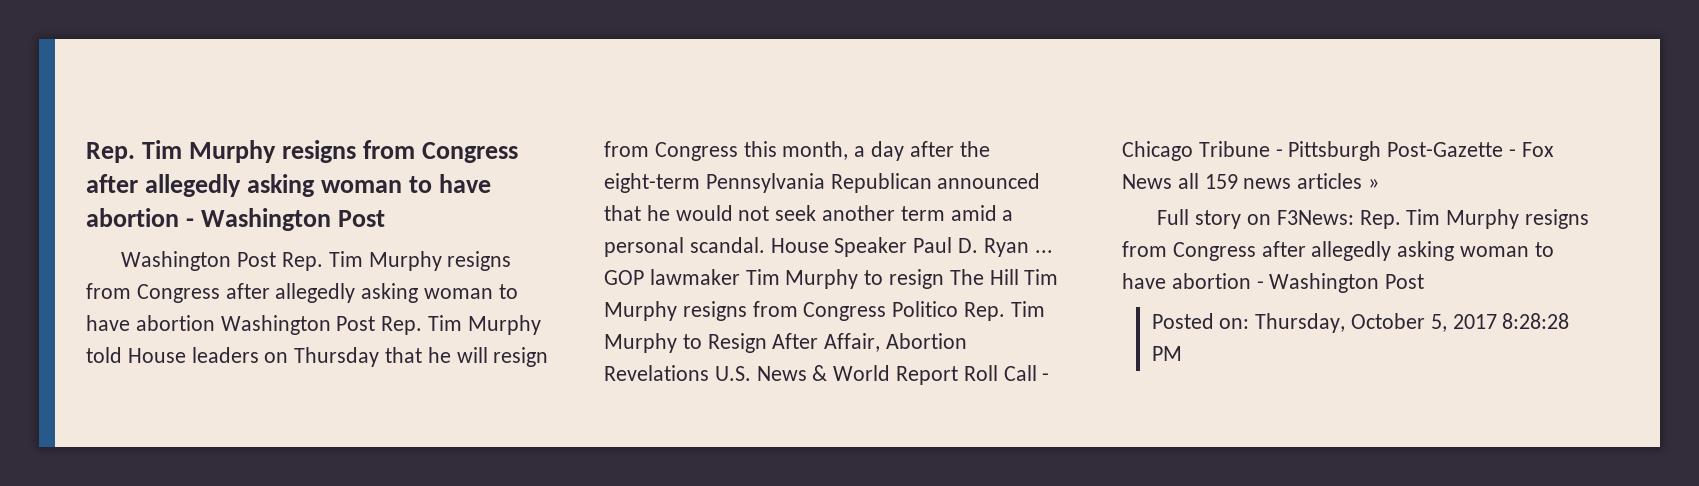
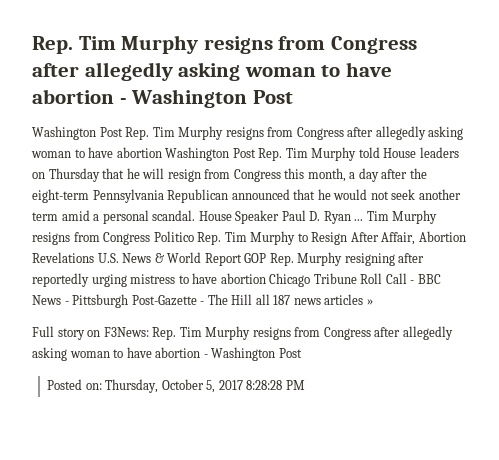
- GOP lawmaker Tim Murphy to resign The Hill Tim Murphy resigns from Congress Politico Rep. Tim Murphy to Resign After Affair, Abortion Revelations U.S. News & World Report Roll Call - Chicago Tribune - Pittsburgh Post-Gazette - Fox News all 159 news articles »
+ Tim Murphy resigns from Congress Politico Rep. Tim Murphy to Resign After Affair, Abortion Revelations U.S. News & World Report GOP Rep. Murphy resigning after reportedly urging mistress to have abortion Chicago Tribune Roll Call - BBC News - Pittsburgh Post-Gazette - The Hill all 187 news articles »

